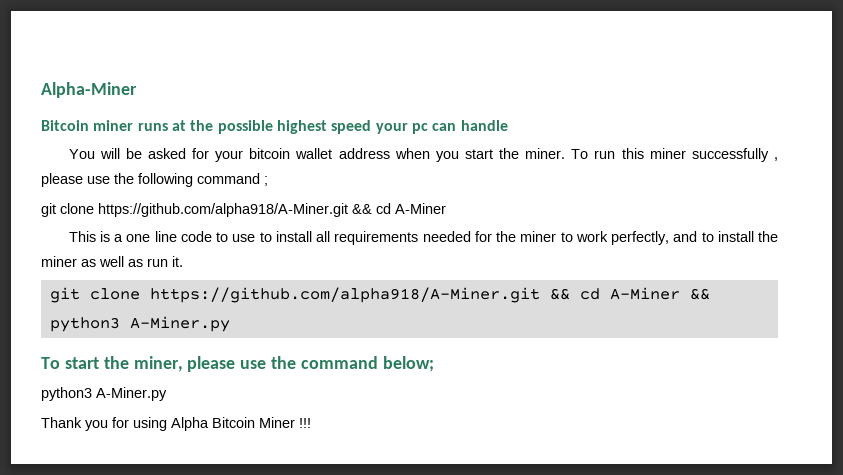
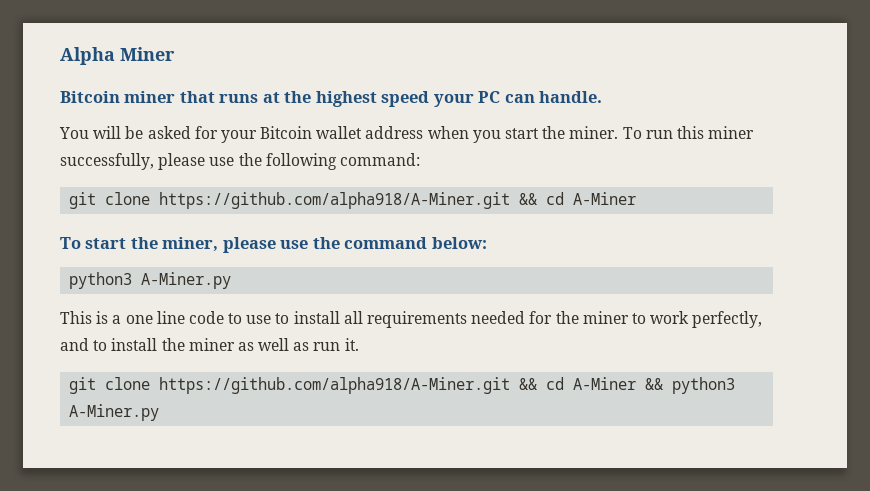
- Alpha-Miner
+ Alpha Miner
- Bitcoin miner runs at the possible highest speed your pc can handle
+ Bitcoin miner that runs at the highest speed your PC can handle.
- You will be asked for your bitcoin wallet address when you start the miner.
+ You will be asked for your Bitcoin wallet address when you start the miner.
- To run this miner successfully , please use the following command ;
+ To run this miner successfully, please use the following command:
  git clone https://github.com/alpha918/A-Miner.git && cd A-Miner
+ To start the miner, please use the command below:
+ python3 A-Miner.py
- To start the miner, please use the command below;
- python3 A-Miner.py
- Thank you for using Alpha Bitcoin Miner !!!

